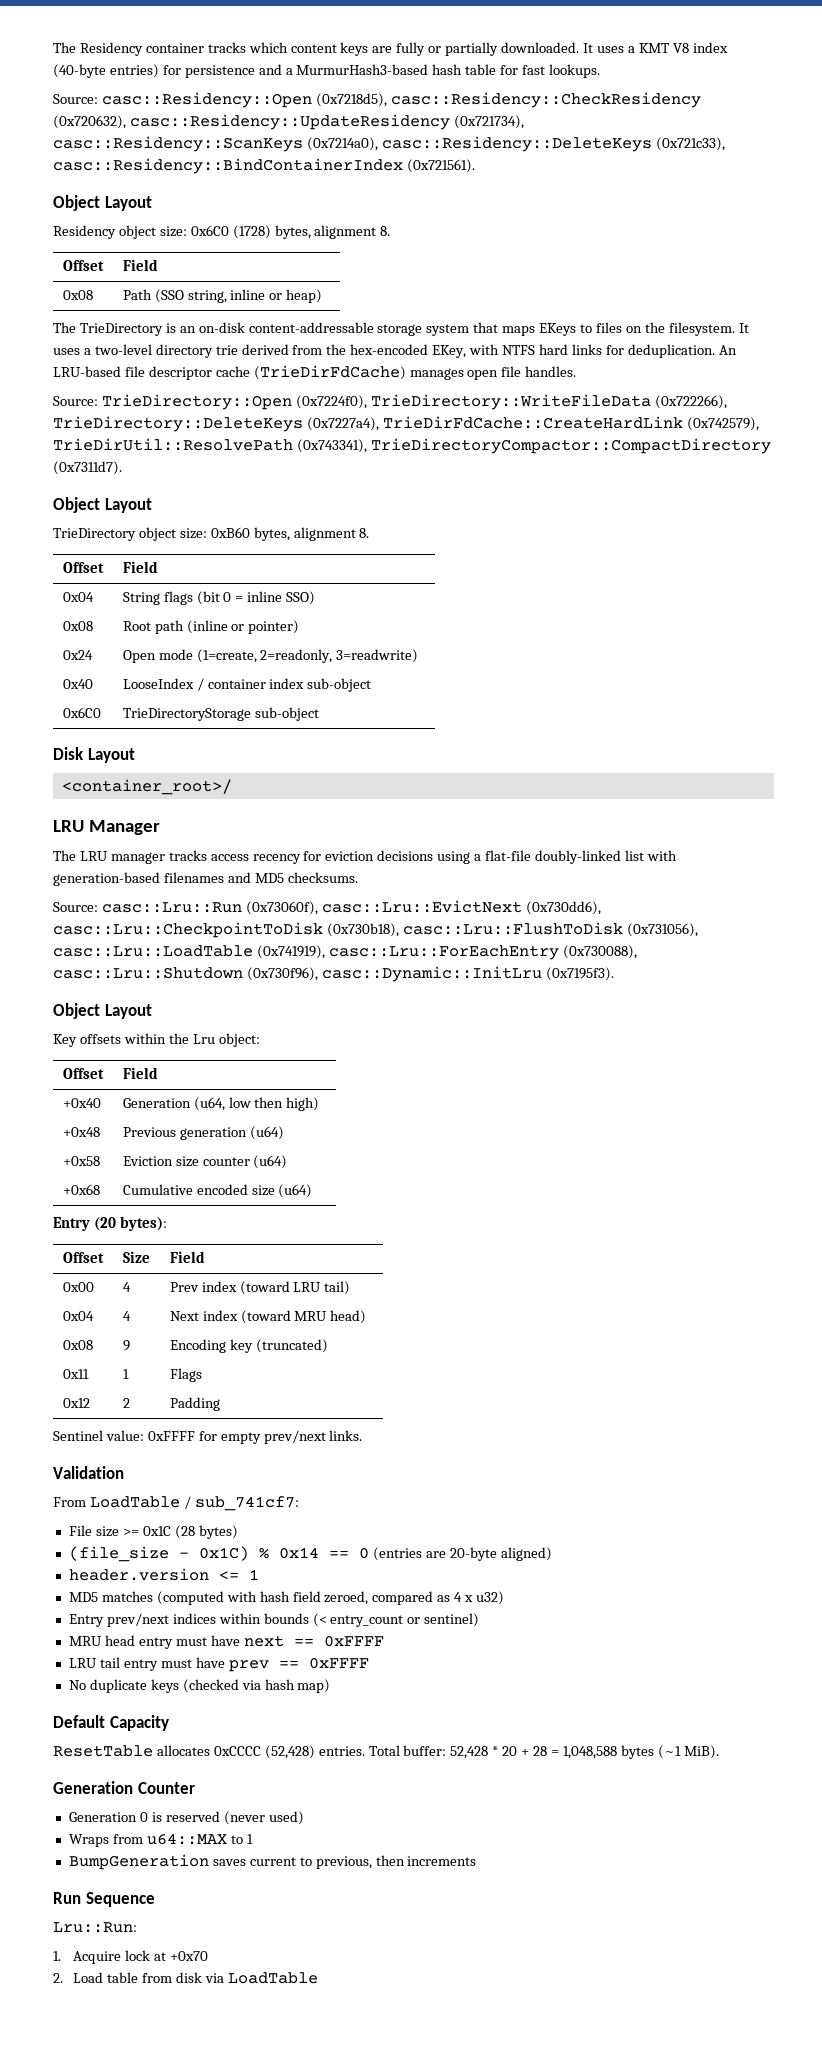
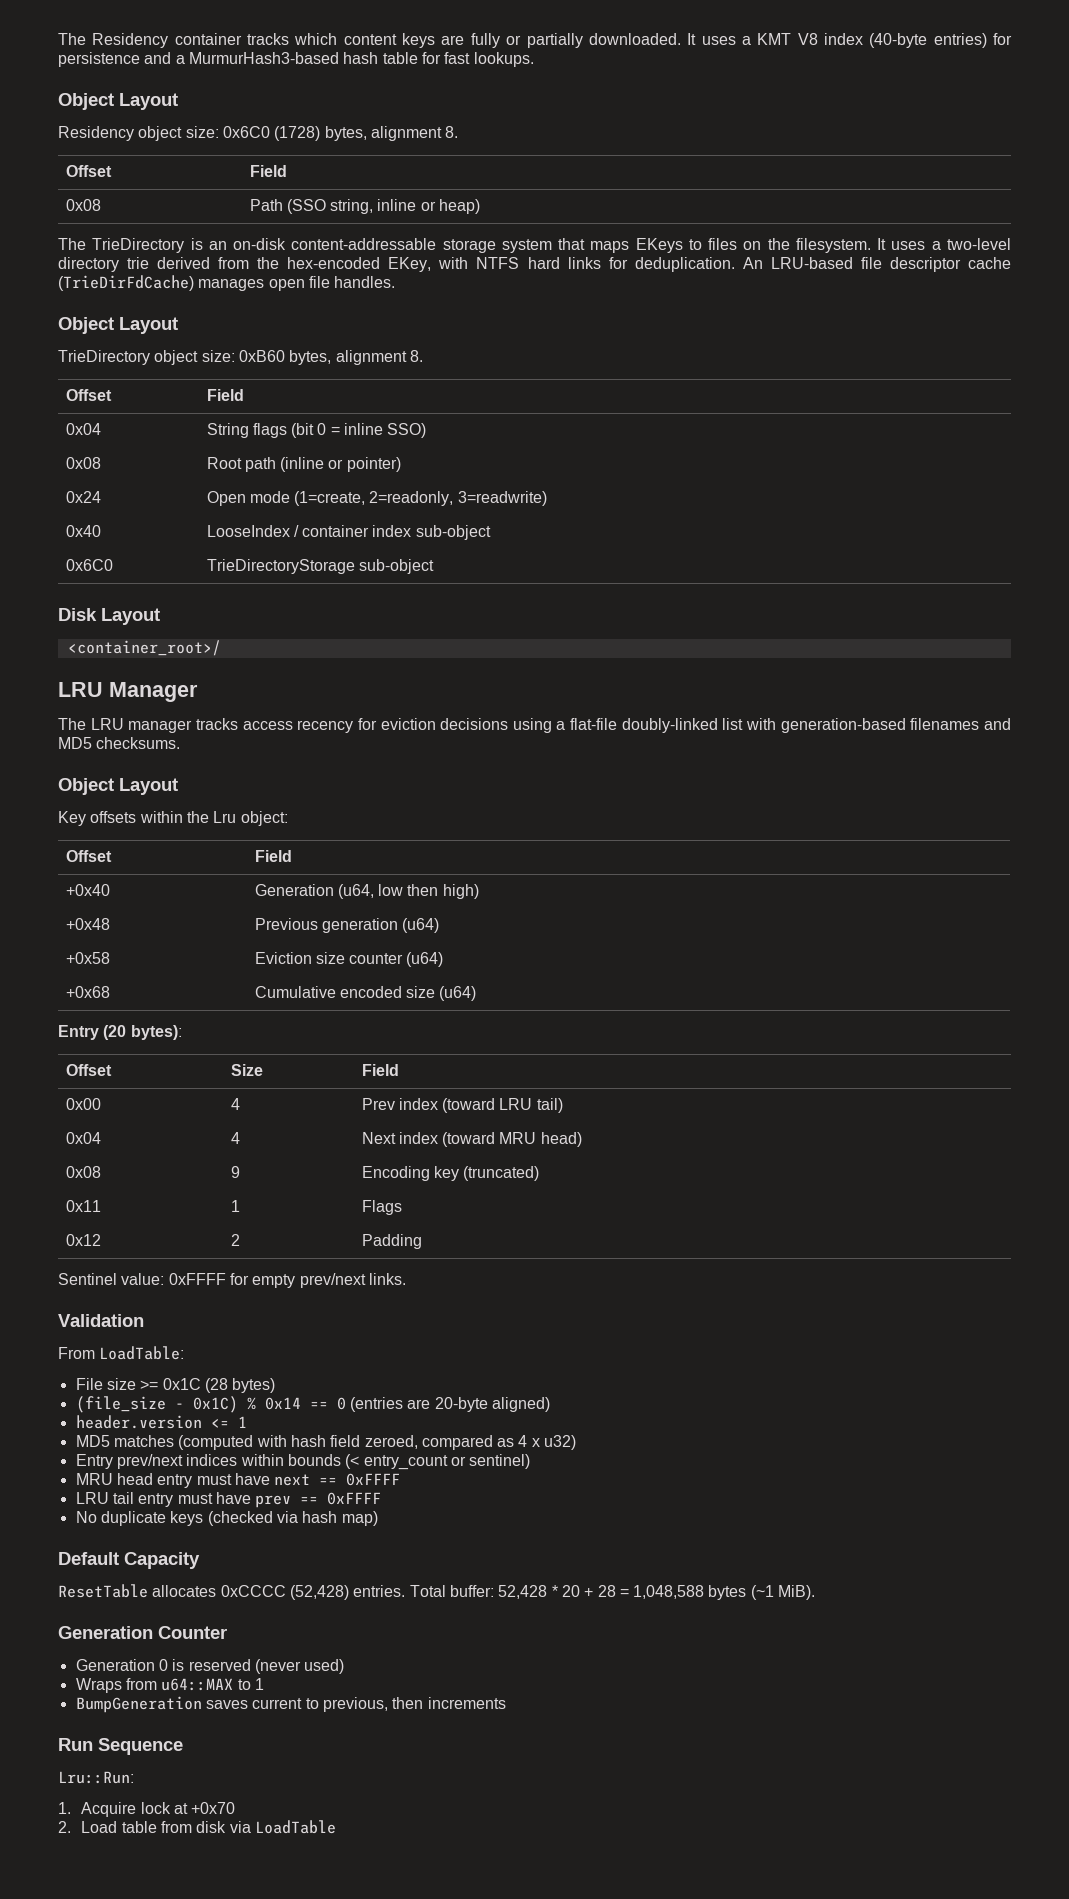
- Source: casc::Residency::Open (0x7218d5), casc::Residency::CheckResidency (0x720632), casc::Residency::UpdateResidency (0x721734), casc::Residency::ScanKeys (0x7214a0), casc::Residency::DeleteKeys (0x721c33), casc::Residency::BindContainerIndex (0x721561).
- Source: TrieDirectory::Open (0x7224f0), TrieDirectory::WriteFileData (0x722266), TrieDirectory::DeleteKeys (0x7227a4), TrieDirFdCache::CreateHardLink (0x742579), TrieDirUtil::ResolvePath (0x743341), TrieDirectoryCompactor::CompactDirectory (0x7311d7).
- Source: casc::Lru::Run (0x73060f), casc::Lru::EvictNext (0x730dd6), casc::Lru::CheckpointToDisk (0x730b18), casc::Lru::FlushToDisk (0x731056), casc::Lru::LoadTable (0x741919), casc::Lru::ForEachEntry (0x730088), casc::Lru::Shutdown (0x730f96), casc::Dynamic::InitLru (0x7195f3).
- From LoadTable / sub_741cf7:
+ From LoadTable:

